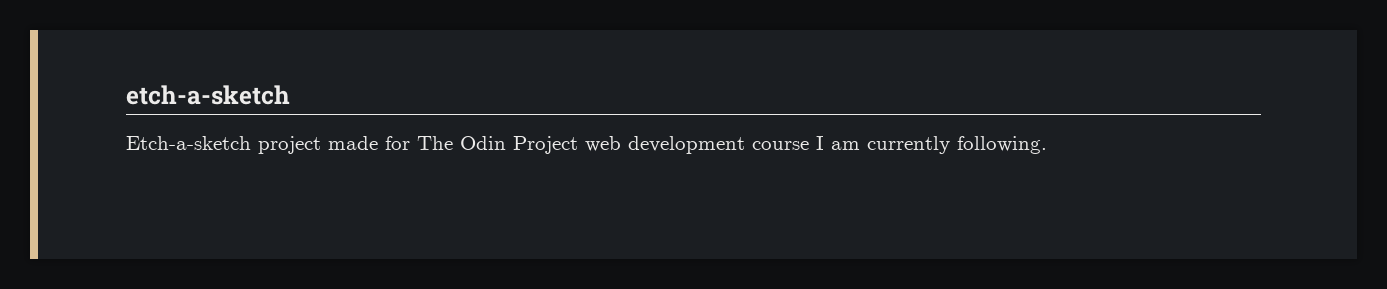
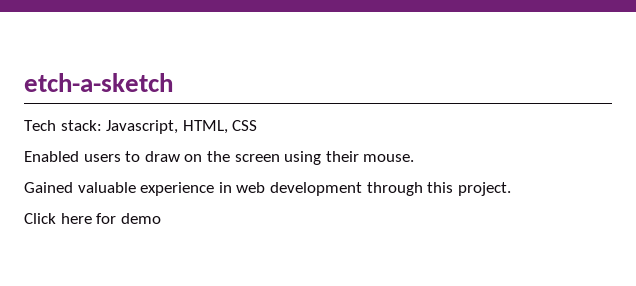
- Etch-a-sketch project made for The Odin Project web development course I am currently following.
+ Tech stack: Javascript, HTML, CSS
+ Enabled users to draw on the screen using their mouse.
+ Gained valuable experience in web development through this project.
+ Click here for demo

